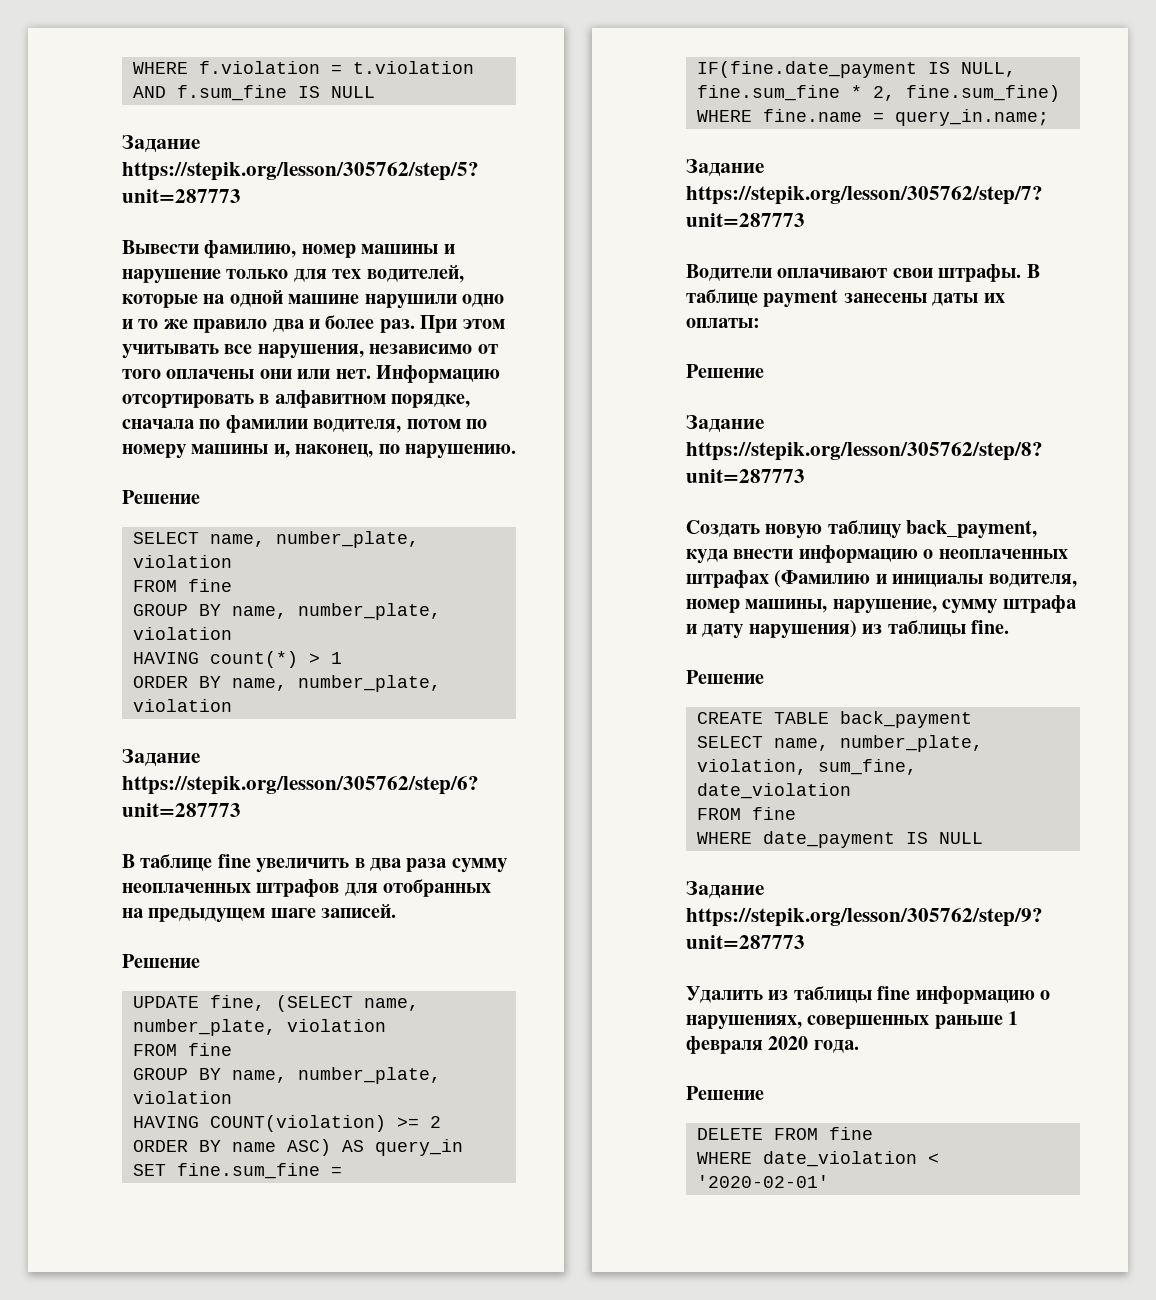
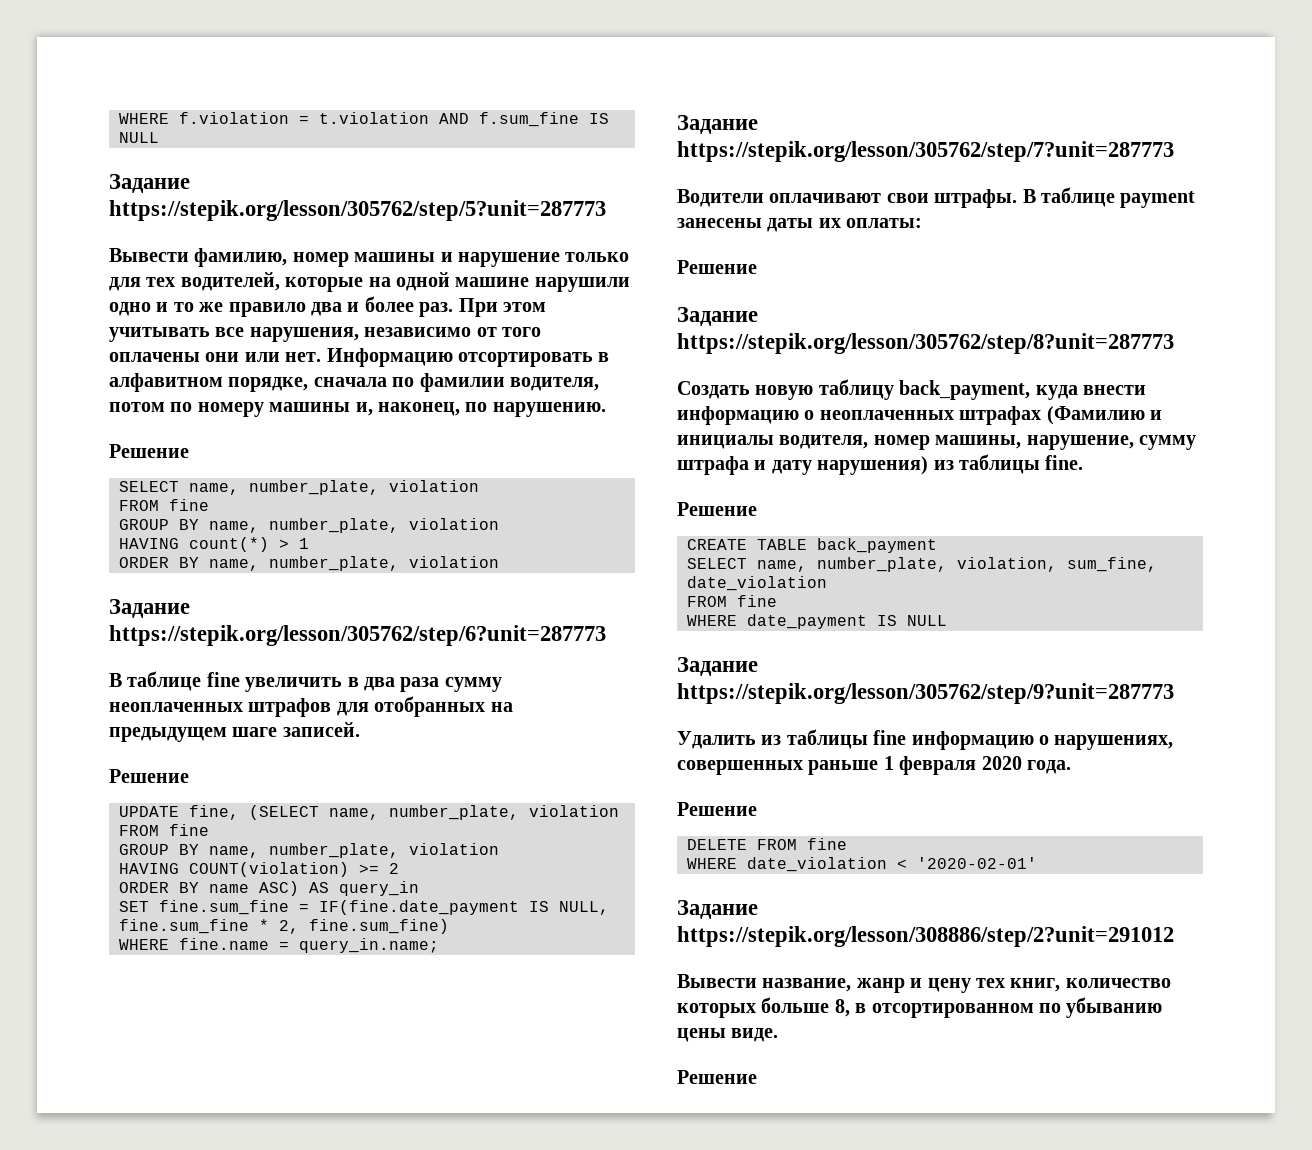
+ Задание https://stepik.org/lesson/308886/step/2?unit=291012
+ Вывести название, жанр и цену тех книг, количество которых больше 8, в отсортированном по убыванию цены виде.
+ Решение

